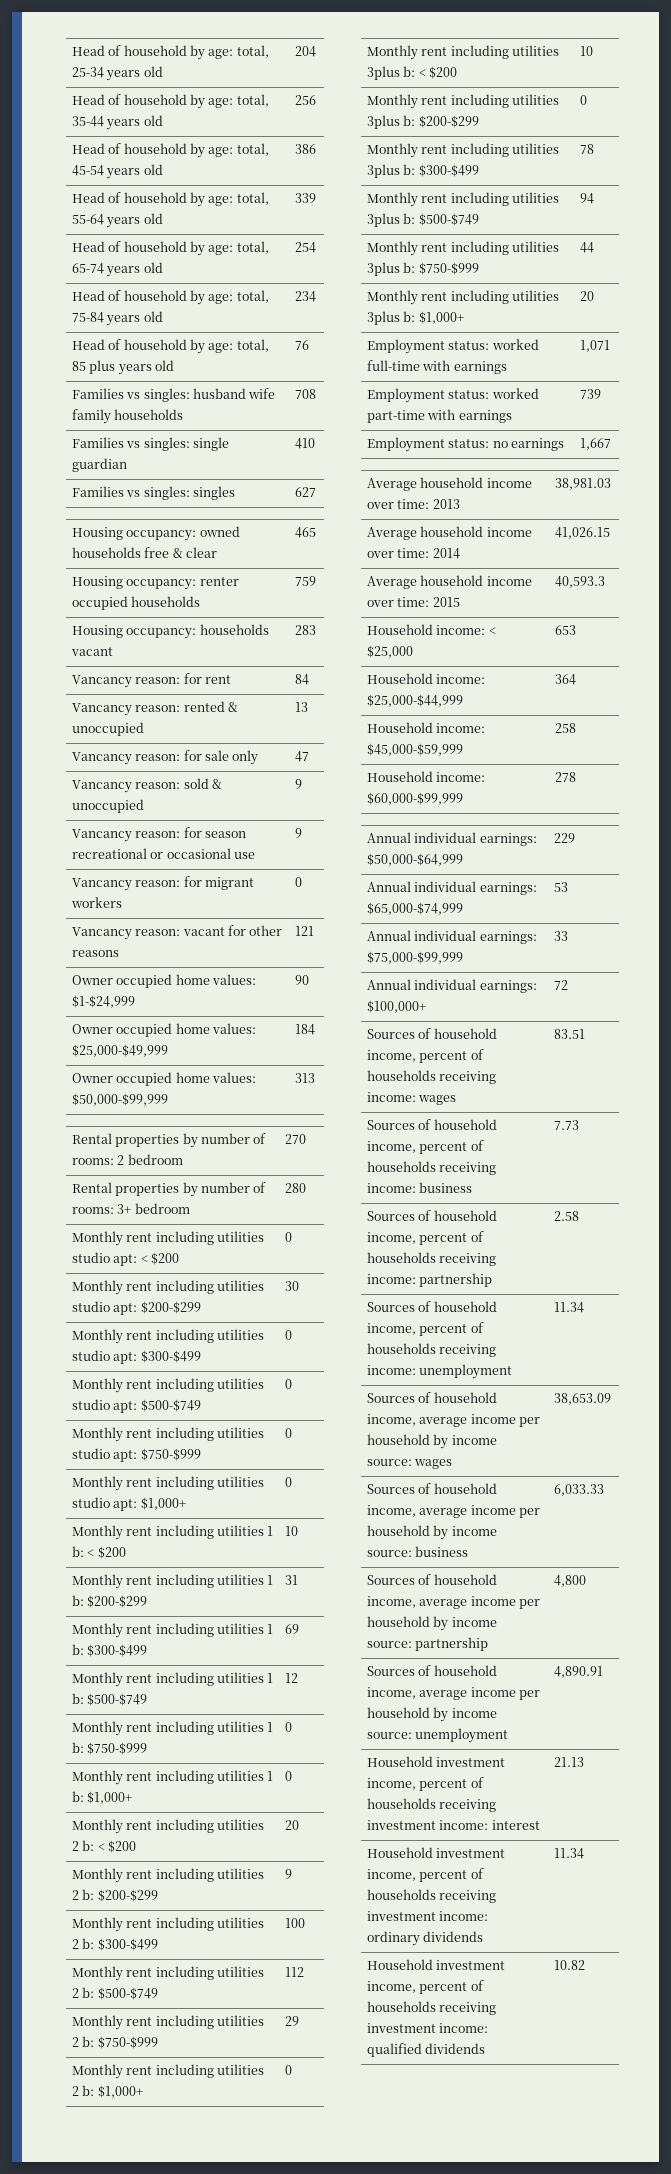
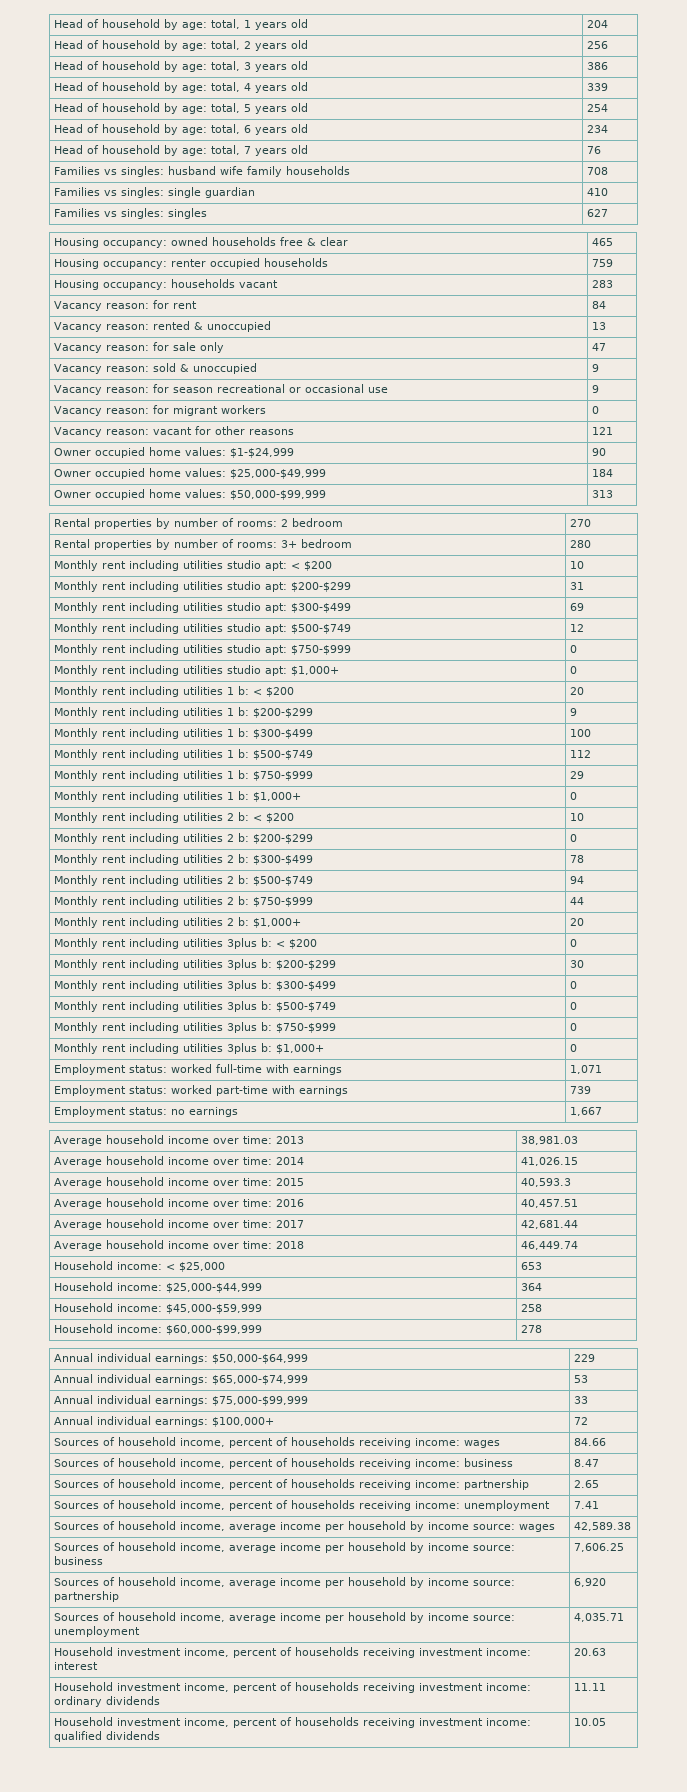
- Head of household by age: total, 25-34 years old | 204
+ Head of household by age: total, 1 years old | 204
- Head of household by age: total, 35-44 years old | 256
+ Head of household by age: total, 2 years old | 256
- Head of household by age: total, 45-54 years old | 386
+ Head of household by age: total, 3 years old | 386
- Head of household by age: total, 55-64 years old | 339
+ Head of household by age: total, 4 years old | 339
- Head of household by age: total, 65-74 years old | 254
+ Head of household by age: total, 5 years old | 254
- Head of household by age: total, 75-84 years old | 234
+ Head of household by age: total, 6 years old | 234
- Head of household by age: total, 85 plus years old | 76
+ Head of household by age: total, 7 years old | 76
- Vancancy reason: for rent | 84
+ Vacancy reason: for rent | 84
- Vancancy reason: rented & unoccupied | 13
+ Vacancy reason: rented & unoccupied | 13
- Vancancy reason: for sale only | 47
+ Vacancy reason: for sale only | 47
- Vancancy reason: sold & unoccupied | 9
+ Vacancy reason: sold & unoccupied | 9
- Vancancy reason: for season recreational or occasional use | 9
+ Vacancy reason: for season recreational or occasional use | 9
- Vancancy reason: for migrant workers | 0
+ Vacancy reason: for migrant workers | 0
- Vancancy reason: vacant for other reasons | 121
+ Vacancy reason: vacant for other reasons | 121
- Monthly rent including utilities studio apt: < $200 | 0
+ Monthly rent including utilities studio apt: < $200 | 10
- Monthly rent including utilities studio apt: $200-$299 | 30
+ Monthly rent including utilities studio apt: $200-$299 | 31
- Monthly rent including utilities studio apt: $300-$499 | 0
+ Monthly rent including utilities studio apt: $300-$499 | 69
- Monthly rent including utilities studio apt: $500-$749 | 0
+ Monthly rent including utilities studio apt: $500-$749 | 12
- Monthly rent including utilities 1 b: < $200 | 10
+ Monthly rent including utilities 1 b: < $200 | 20
- Monthly rent including utilities 1 b: $200-$299 | 31
+ Monthly rent including utilities 1 b: $200-$299 | 9
- Monthly rent including utilities 1 b: $300-$499 | 69
+ Monthly rent including utilities 1 b: $300-$499 | 100
- Monthly rent including utilities 1 b: $500-$749 | 12
+ Monthly rent including utilities 1 b: $500-$749 | 112
- Monthly rent including utilities 1 b: $750-$999 | 0
+ Monthly rent including utilities 1 b: $750-$999 | 29
- Monthly rent including utilities 2 b: < $200 | 20
+ Monthly rent including utilities 2 b: < $200 | 10
- Monthly rent including utilities 2 b: $200-$299 | 9
+ Monthly rent including utilities 2 b: $200-$299 | 0
- Monthly rent including utilities 2 b: $300-$499 | 100
+ Monthly rent including utilities 2 b: $300-$499 | 78
- Monthly rent including utilities 2 b: $500-$749 | 112
+ Monthly rent including utilities 2 b: $500-$749 | 94
- Monthly rent including utilities 2 b: $750-$999 | 29
+ Monthly rent including utilities 2 b: $750-$999 | 44
- Monthly rent including utilities 2 b: $1,000+ | 0
+ Monthly rent including utilities 2 b: $1,000+ | 20
- Monthly rent including utilities 3plus b: < $200 | 10
+ Monthly rent including utilities 3plus b: < $200 | 0
- Monthly rent including utilities 3plus b: $200-$299 | 0
+ Monthly rent including utilities 3plus b: $200-$299 | 30
- Monthly rent including utilities 3plus b: $300-$499 | 78
+ Monthly rent including utilities 3plus b: $300-$499 | 0
- Monthly rent including utilities 3plus b: $500-$749 | 94
+ Monthly rent including utilities 3plus b: $500-$749 | 0
- Monthly rent including utilities 3plus b: $750-$999 | 44
+ Monthly rent including utilities 3plus b: $750-$999 | 0
- Monthly rent including utilities 3plus b: $1,000+ | 20
+ Monthly rent including utilities 3plus b: $1,000+ | 0
+ Average household income over time: 2016 | 40,457.51
+ Average household income over time: 2017 | 42,681.44
+ Average household income over time: 2018 | 46,449.74
- Sources of household income, percent of households receiving income: wages | 83.51
+ Sources of household income, percent of households receiving income: wages | 84.66
- Sources of household income, percent of households receiving income: business | 7.73
+ Sources of household income, percent of households receiving income: business | 8.47
- Sources of household income, percent of households receiving income: partnership | 2.58
+ Sources of household income, percent of households receiving income: partnership | 2.65
- Sources of household income, percent of households receiving income: unemployment | 11.34
+ Sources of household income, percent of households receiving income: unemployment | 7.41
- Sources of household income, average income per household by income source: wages | 38,653.09
+ Sources of household income, average income per household by income source: wages | 42,589.38
- Sources of household income, average income per household by income source: business | 6,033.33
+ Sources of household income, average income per household by income source: business | 7,606.25
- Sources of household income, average income per household by income source: partnership | 4,800
+ Sources of household income, average income per household by income source: partnership | 6,920
- Sources of household income, average income per household by income source: unemployment | 4,890.91
+ Sources of household income, average income per household by income source: unemployment | 4,035.71
- Household investment income, percent of households receiving investment income: interest | 21.13
+ Household investment income, percent of households receiving investment income: interest | 20.63
- Household investment income, percent of households receiving investment income: ordinary dividends | 11.34
+ Household investment income, percent of households receiving investment income: ordinary dividends | 11.11
- Household investment income, percent of households receiving investment income: qualified dividends | 10.82
+ Household investment income, percent of households receiving investment income: qualified dividends | 10.05

